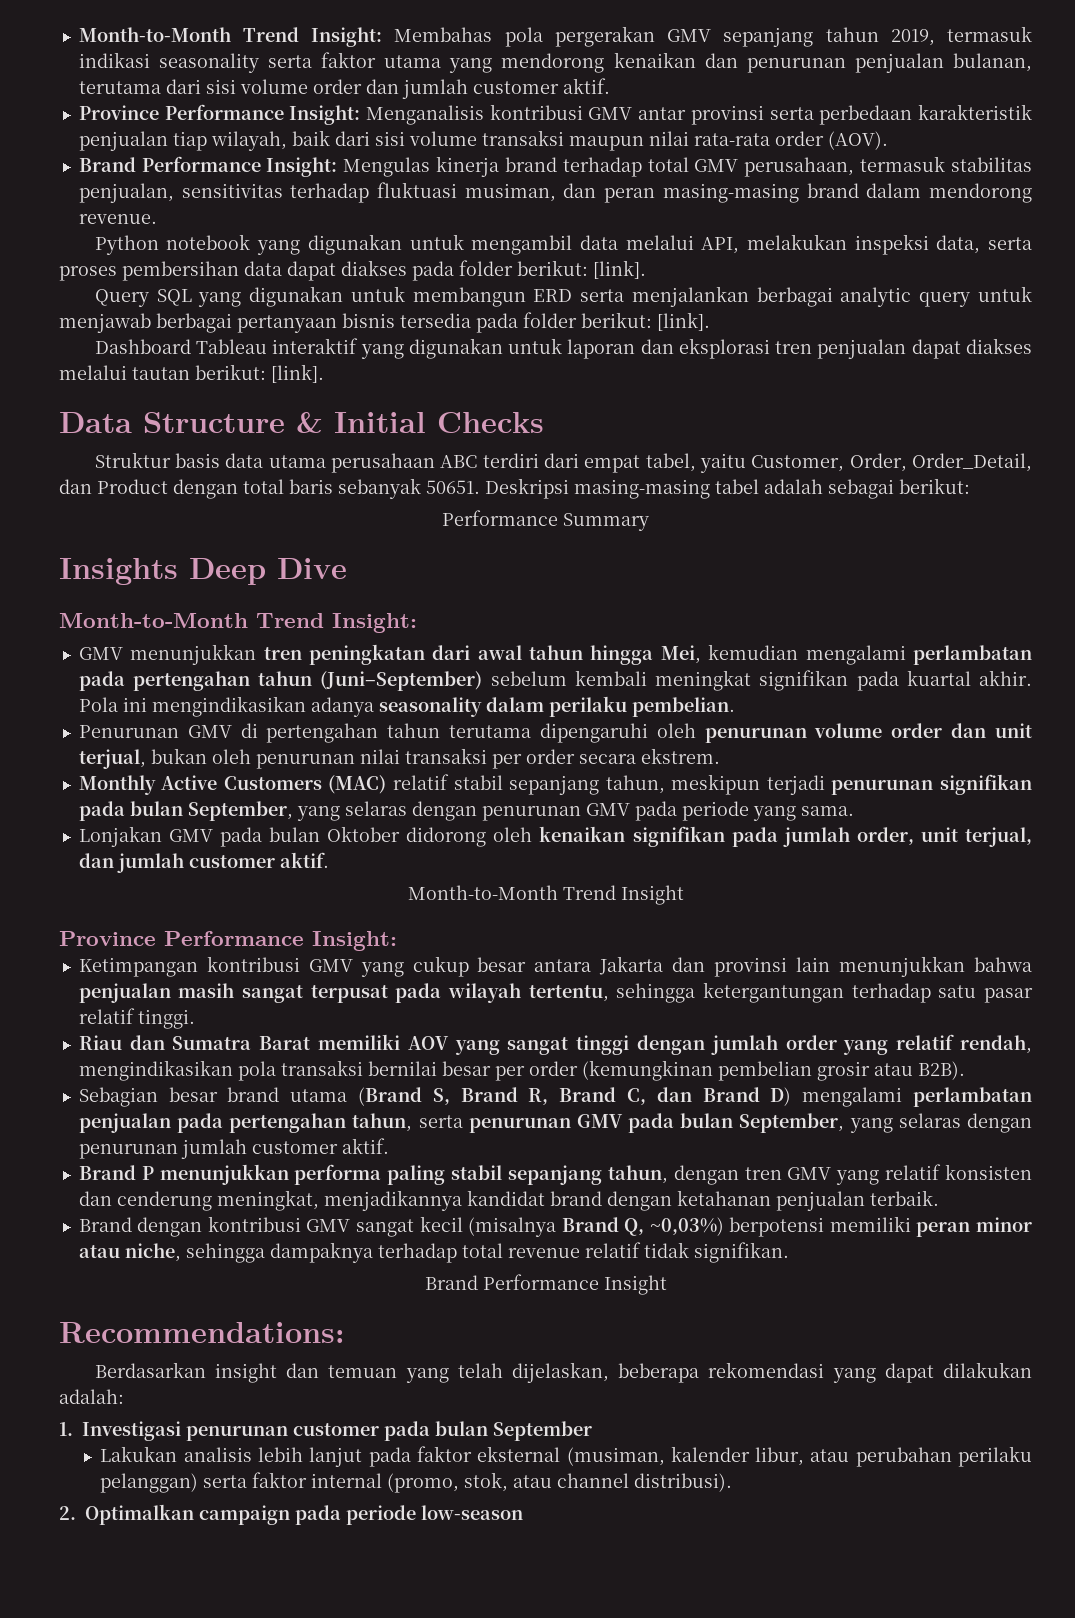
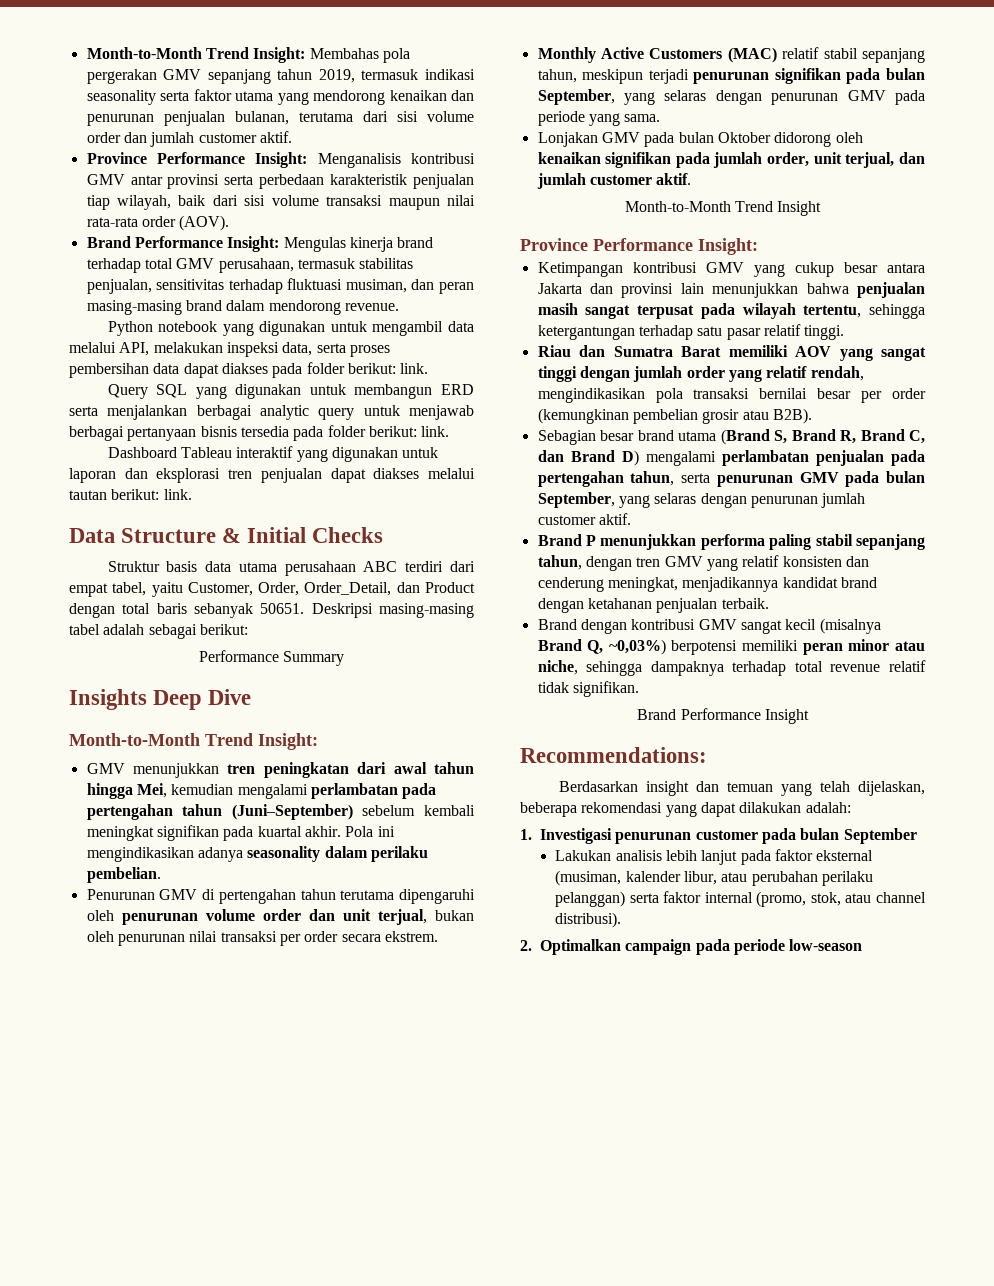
- Python notebook yang digunakan untuk mengambil data melalui API, melakukan inspeksi data, serta proses pembersihan data dapat diakses pada folder berikut: [link].
+ Python notebook yang digunakan untuk mengambil data melalui API, melakukan inspeksi data, serta proses pembersihan data dapat diakses pada folder berikut: link.
- Query SQL yang digunakan untuk membangun ERD serta menjalankan berbagai analytic query untuk menjawab berbagai pertanyaan bisnis tersedia pada folder berikut: [link].
+ Query SQL yang digunakan untuk membangun ERD serta menjalankan berbagai analytic query untuk menjawab berbagai pertanyaan bisnis tersedia pada folder berikut: link.
- Dashboard Tableau interaktif yang digunakan untuk laporan dan eksplorasi tren penjualan dapat diakses melalui tautan berikut: [link].
+ Dashboard Tableau interaktif yang digunakan untuk laporan dan eksplorasi tren penjualan dapat diakses melalui tautan berikut: link.

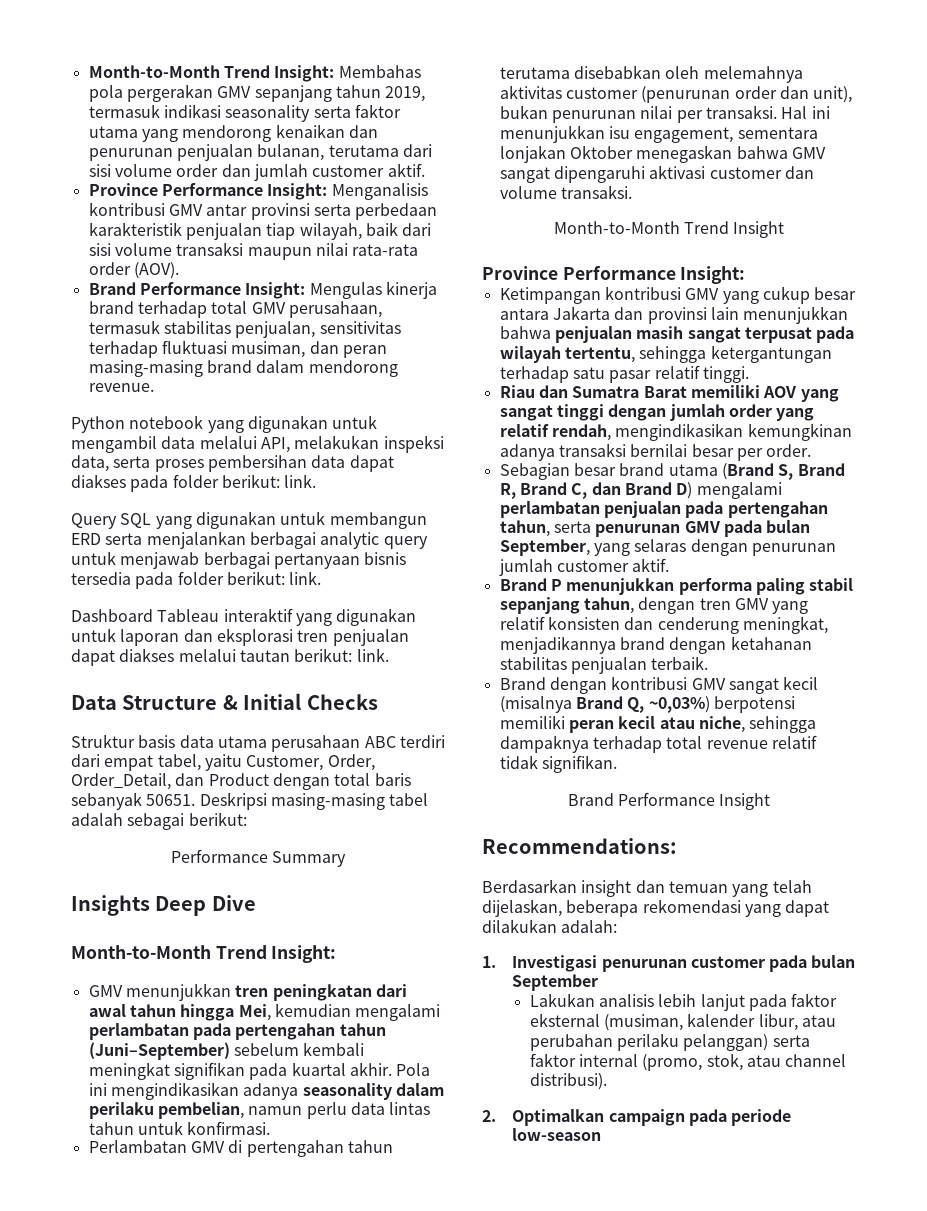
- Pola ini mengindikasikan adanya seasonality dalam perilaku pembelian.
- Penurunan GMV di pertengahan tahun terutama dipengaruhi oleh penurunan volume order dan unit terjual, bukan oleh penurunan nilai transaksi per order secara ekstrem.
- Monthly Active Customers (MAC) relatif stabil sepanjang tahun, meskipun terjadi penurunan signifikan pada bulan September, yang selaras dengan penurunan GMV pada periode yang sama.
- Lonjakan GMV pada bulan Oktober didorong oleh kenaikan signifikan pada jumlah order, unit terjual, dan jumlah customer aktif.
+ Pola ini mengindikasikan adanya seasonality dalam perilaku pembelian, namun perlu data lintas tahun untuk konfirmasi.
+ Perlambatan GMV di pertengahan tahun terutama disebabkan oleh melemahnya aktivitas customer (penurunan order dan unit), bukan penurunan nilai per transaksi. Hal ini menunjukkan isu engagement, sementara lonjakan Oktober menegaskan bahwa GMV sangat dipengaruhi aktivasi customer dan volume transaksi.
- Riau dan Sumatra Barat memiliki AOV yang sangat tinggi dengan jumlah order yang relatif rendah, mengindikasikan pola transaksi bernilai besar per order (kemungkinan pembelian grosir atau B2B).
+ Riau dan Sumatra Barat memiliki AOV yang sangat tinggi dengan jumlah order yang relatif rendah, mengindikasikan kemungkinan adanya transaksi bernilai besar per order.
- Brand P menunjukkan performa paling stabil sepanjang tahun, dengan tren GMV yang relatif konsisten dan cenderung meningkat, menjadikannya kandidat brand dengan ketahanan penjualan terbaik.
+ Brand P menunjukkan performa paling stabil sepanjang tahun, dengan tren GMV yang relatif konsisten dan cenderung meningkat, menjadikannya brand dengan ketahanan stabilitas penjualan terbaik.
- Brand dengan kontribusi GMV sangat kecil (misalnya Brand Q, ~0,03%) berpotensi memiliki peran minor atau niche, sehingga dampaknya terhadap total revenue relatif tidak signifikan.
+ Brand dengan kontribusi GMV sangat kecil (misalnya Brand Q, ~0,03%) berpotensi memiliki peran kecil atau niche, sehingga dampaknya terhadap total revenue relatif tidak signifikan.

